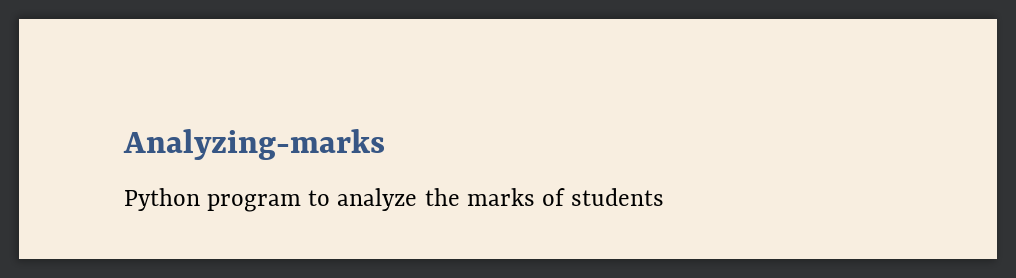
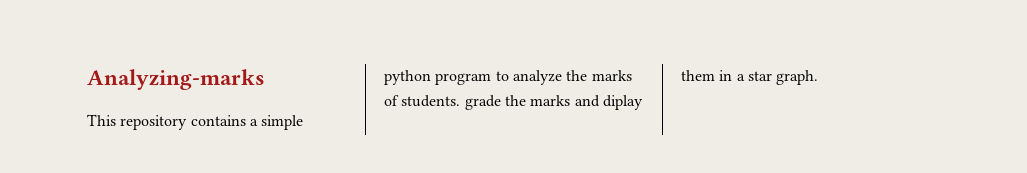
- Python program to analyze the marks of students
+ This repository contains a simple python program to analyze the marks of students. grade the marks and diplay them in a star graph.

